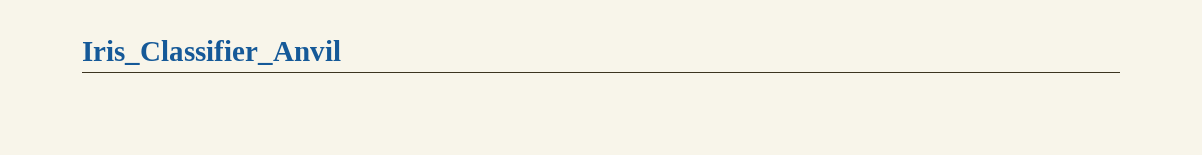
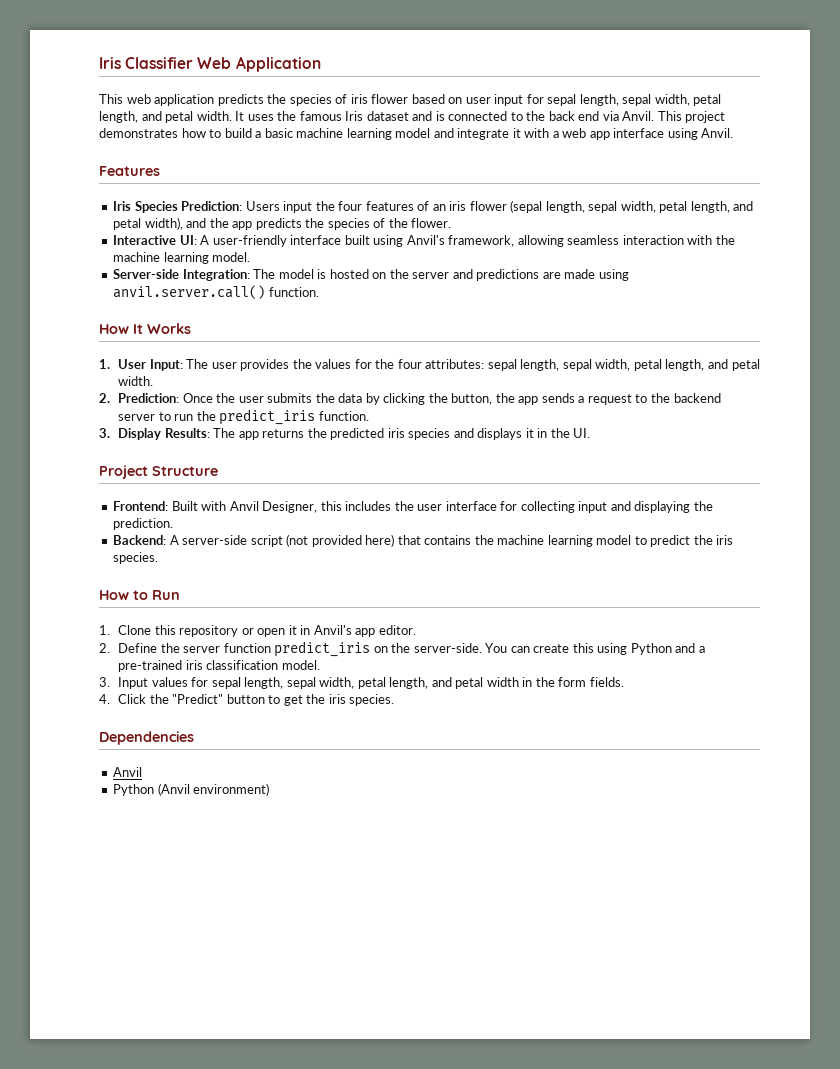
- Iris_Classifier_Anvil
+ Iris Classifier Web Application
+ This web application predicts the species of iris flower based on user input for sepal length, sepal width, petal length, and petal width. It uses the famous Iris dataset and is connected to the back end via Anvil. This project demonstrates how to build a basic machine learning model and integrate it with a web app interface using Anvil.
+ Features
+ Iris Species Prediction: Users input the four features of an iris flower (sepal length, sepal width, petal length, and petal width), and the app predicts the species of the flower.
+ Interactive UI: A user-friendly interface built using Anvil's framework, allowing seamless interaction with the machine learning model.
+ Server-side Integration: The model is hosted on the server and predictions are made using anvil.server.call() function.
+ How It Works
+ 1. User Input: The user provides the values for the four attributes: sepal length, sepal width, petal length, and petal width.
+ 2. Prediction: Once the user submits the data by clicking the button, the app sends a request to the backend server to run the predict_iris function.
+ 3. Display Results: The app returns the predicted iris species and displays it in the UI.
+ Project Structure
+ Frontend: Built with Anvil Designer, this includes the user interface for collecting input and displaying the prediction.
+ Backend: A server-side script (not provided here) that contains the machine learning model to predict the iris species.
+ How to Run
+ 1. Clone this repository or open it in Anvil's app editor.
+ 2. Define the server function predict_iris on the server-side. You can create this using Python and a pre-trained iris classification model.
+ 3. Input values for sepal length, sepal width, petal length, and petal width in the form fields.
+ 4. Click the "Predict" button to get the iris species.
+ Dependencies
+ Anvil
+ Python (Anvil environment)

